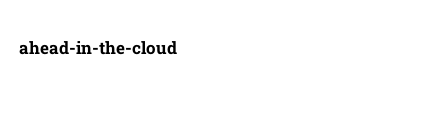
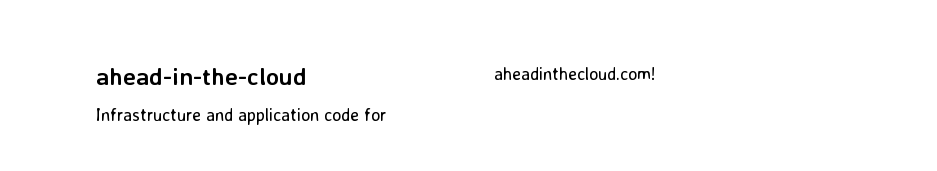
+ Infrastructure and application code for aheadinthecloud.com!

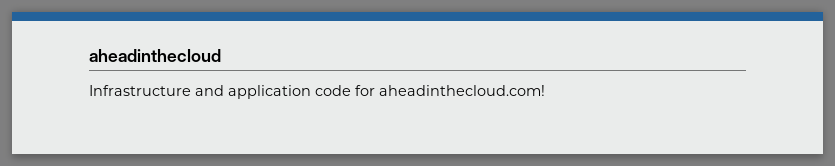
- ahead-in-the-cloud
+ aheadinthecloud

